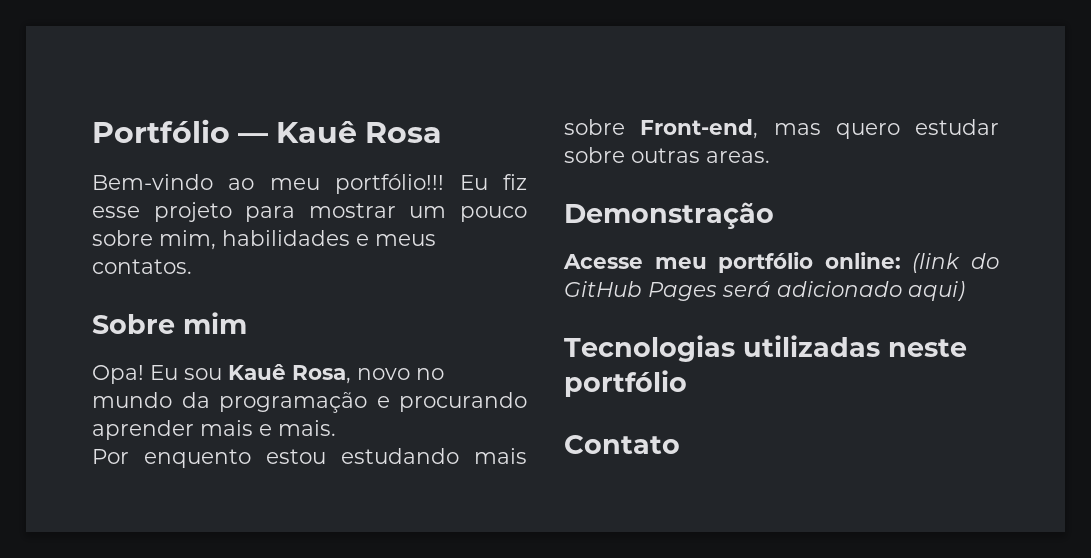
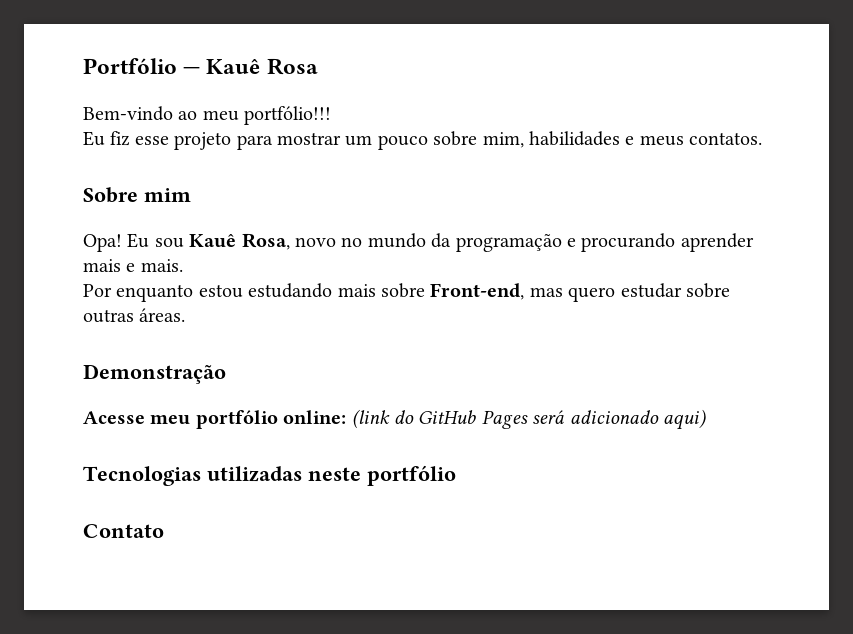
- Bem-vindo ao meu portfólio!!! Eu fiz esse projeto para mostrar um pouco sobre mim, habilidades e meus contatos.
+ Bem-vindo ao meu portfólio!!!
+ Eu fiz esse projeto para mostrar um pouco sobre mim, habilidades e meus contatos.
- Por enquento estou estudando mais sobre Front-end, mas quero estudar sobre outras areas.
+ Por enquanto estou estudando mais sobre Front-end, mas quero estudar sobre outras áreas.

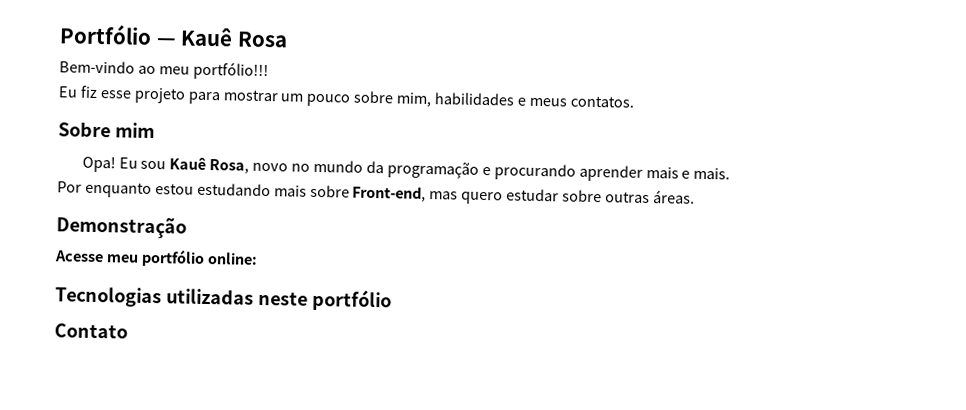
- Acesse meu portfólio online: (link do GitHub Pages será adicionado aqui)
+ Acesse meu portfólio online:

